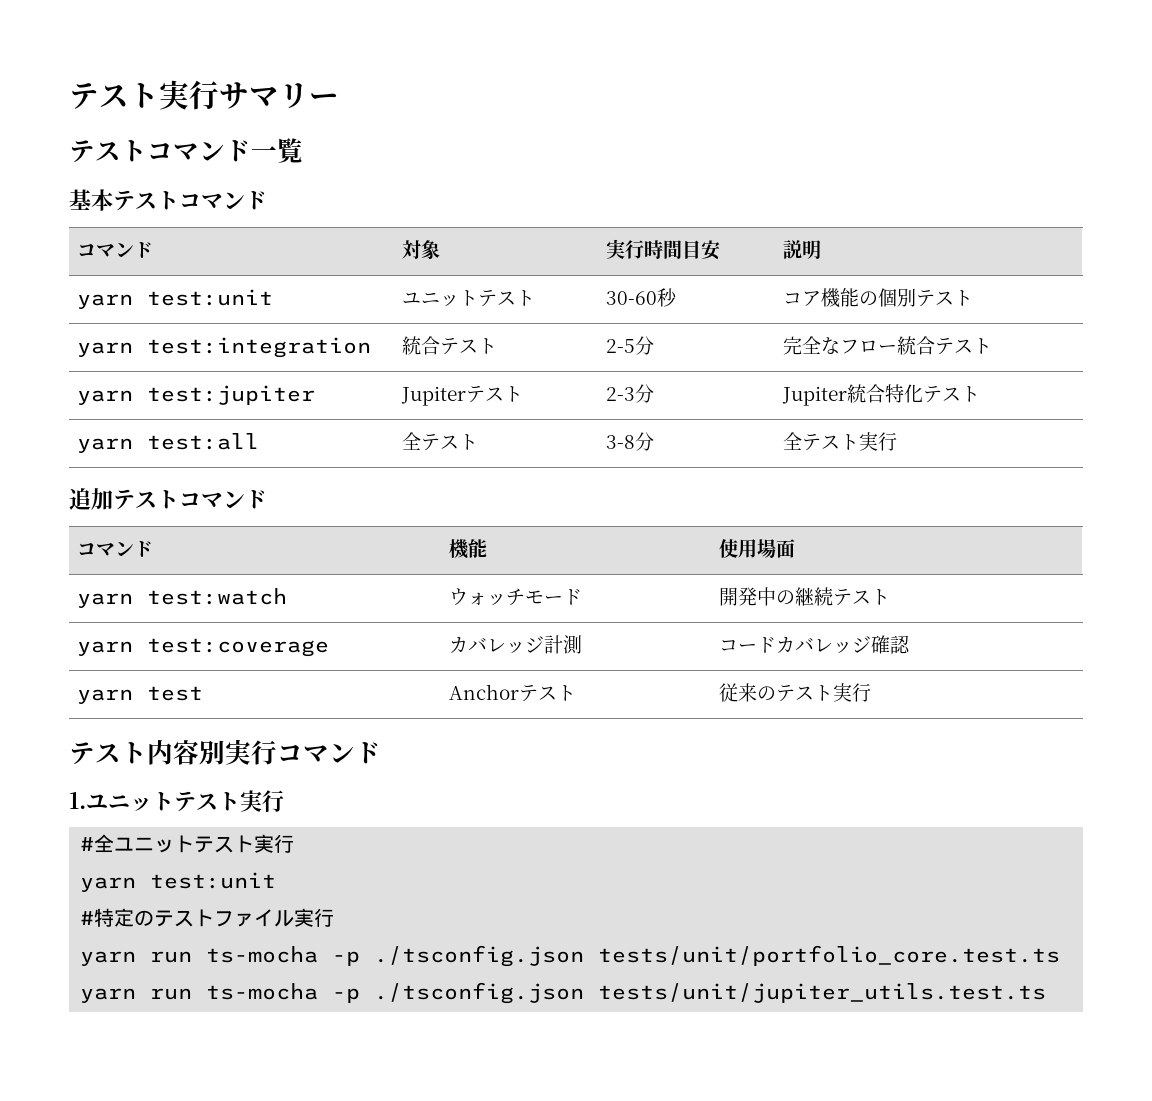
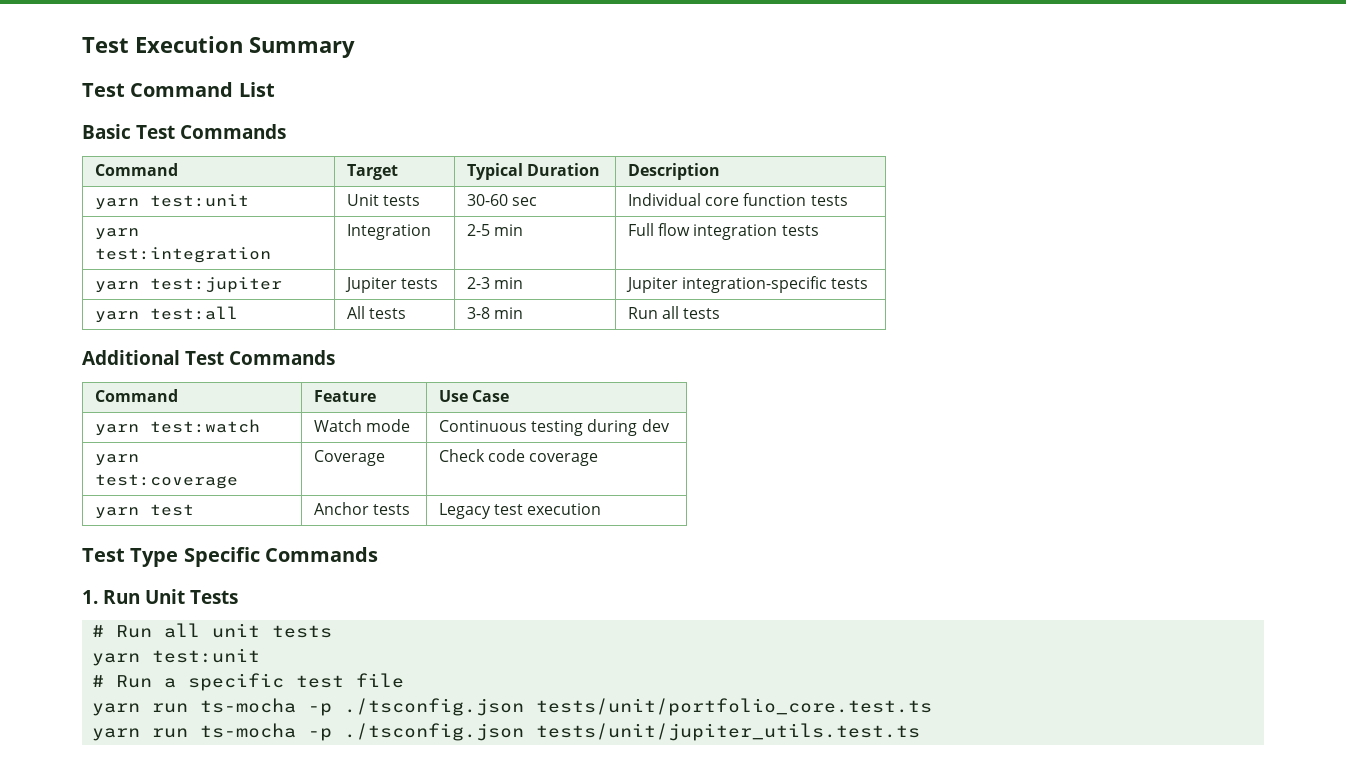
- テスト実行サマリー
- テストコマンド一覧
- 基本テストコマンド
- コマンド | 対象 | 実行時間目安 | 説明
- yarn test:unit | ユニットテスト | 30-60秒 | コア機能の個別テスト
+ Test Execution Summary
+ Test Command List
+ Basic Test Commands
+ Command | Target | Typical Duration | Description
+ yarn test:unit | Unit tests | 30-60 sec | Individual core function tests
- yarn test:integration | 統合テスト | 2-5分 | 完全なフロー統合テスト
+ yarn test:integration | Integration | 2-5 min | Full flow integration tests
- yarn test:jupiter | Jupiterテスト | 2-3分 | Jupiter統合特化テスト
+ yarn test:jupiter | Jupiter tests | 2-3 min | Jupiter integration-specific tests
- yarn test:all | 全テスト | 3-8分 | 全テスト実行
- 追加テストコマンド
- コマンド | 機能 | 使用場面
- yarn test:watch | ウォッチモード | 開発中の継続テスト
- yarn test:coverage | カバレッジ計測 | コードカバレッジ確認
- yarn test | Anchorテスト | 従来のテスト実行
- テスト内容別実行コマンド
- 1.ユニットテスト実行
- #全ユニットテスト実行
+ yarn test:all | All tests | 3-8 min | Run all tests
+ Additional Test Commands
+ Command | Feature | Use Case
+ yarn test:watch | Watch mode | Continuous testing during dev
+ yarn test:coverage | Coverage | Check code coverage
+ yarn test | Anchor tests | Legacy test execution
+ Test Type Specific Commands
+ 1. Run Unit Tests
+ # Run all unit tests
  yarn test:unit
- #特定のテストファイル実行
+ # Run a specific test file

